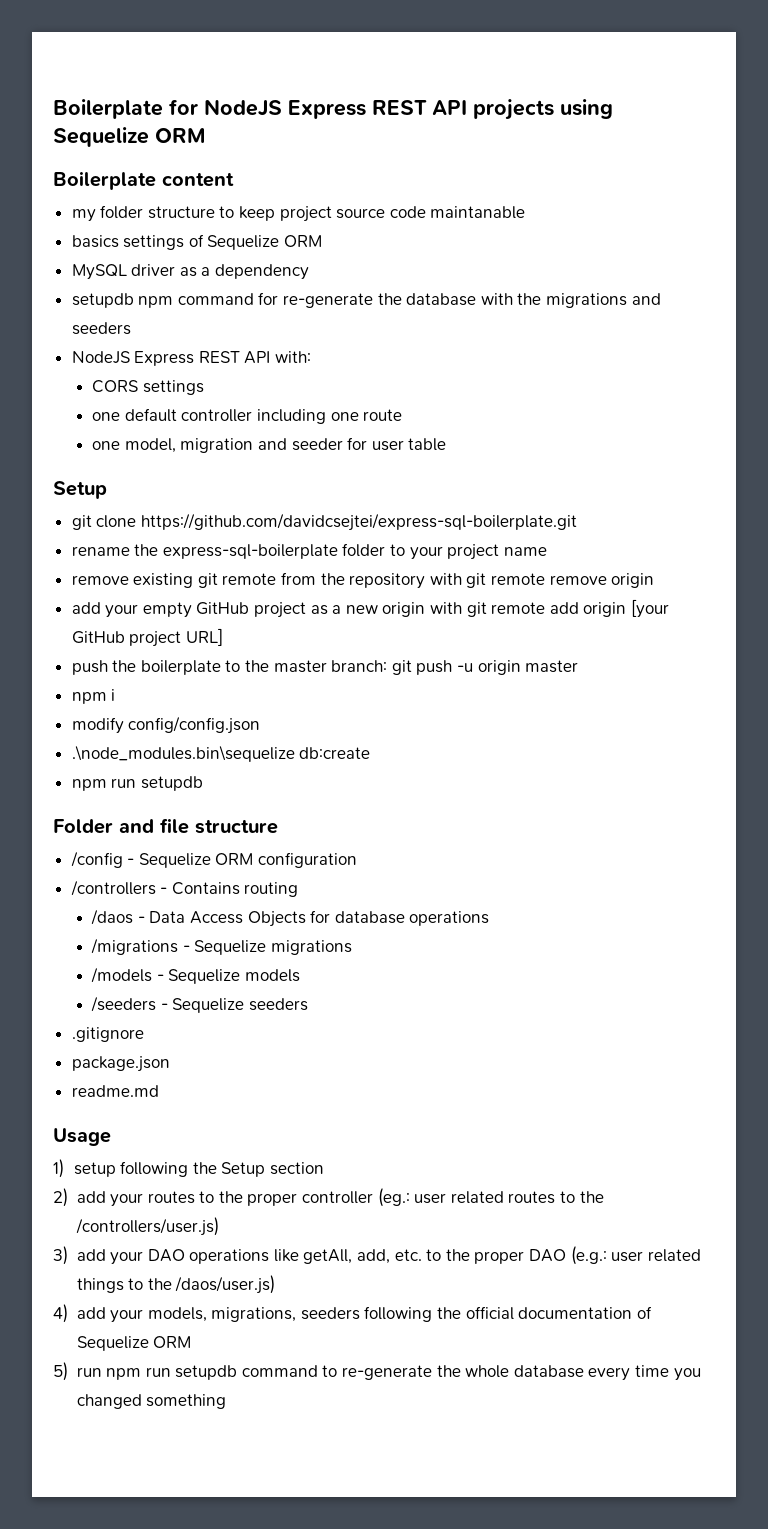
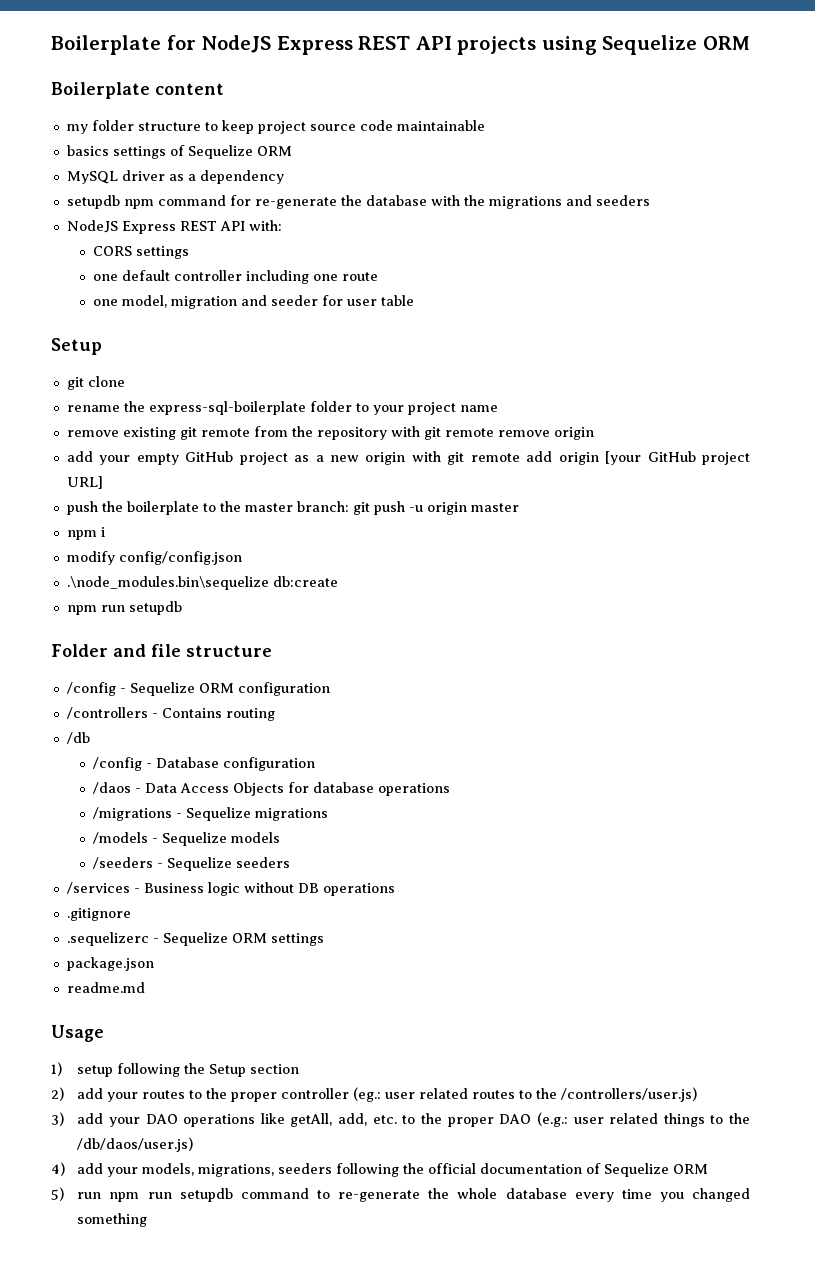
- my folder structure to keep project source code maintanable
+ my folder structure to keep project source code maintainable
- git clone https://github.com/davidcsejtei/express-sql-boilerplate.git
+ git clone
+ /db
+ /config - Database configuration
+ /services - Business logic without DB operations
  .gitignore
+ .sequelizerc - Sequelize ORM settings
- 3) add your DAO operations like getAll, add, etc. to the proper DAO (e.g.: user related things to the /daos/user.js)
+ 3) add your DAO operations like getAll, add, etc. to the proper DAO (e.g.: user related things to the /db/daos/user.js)

